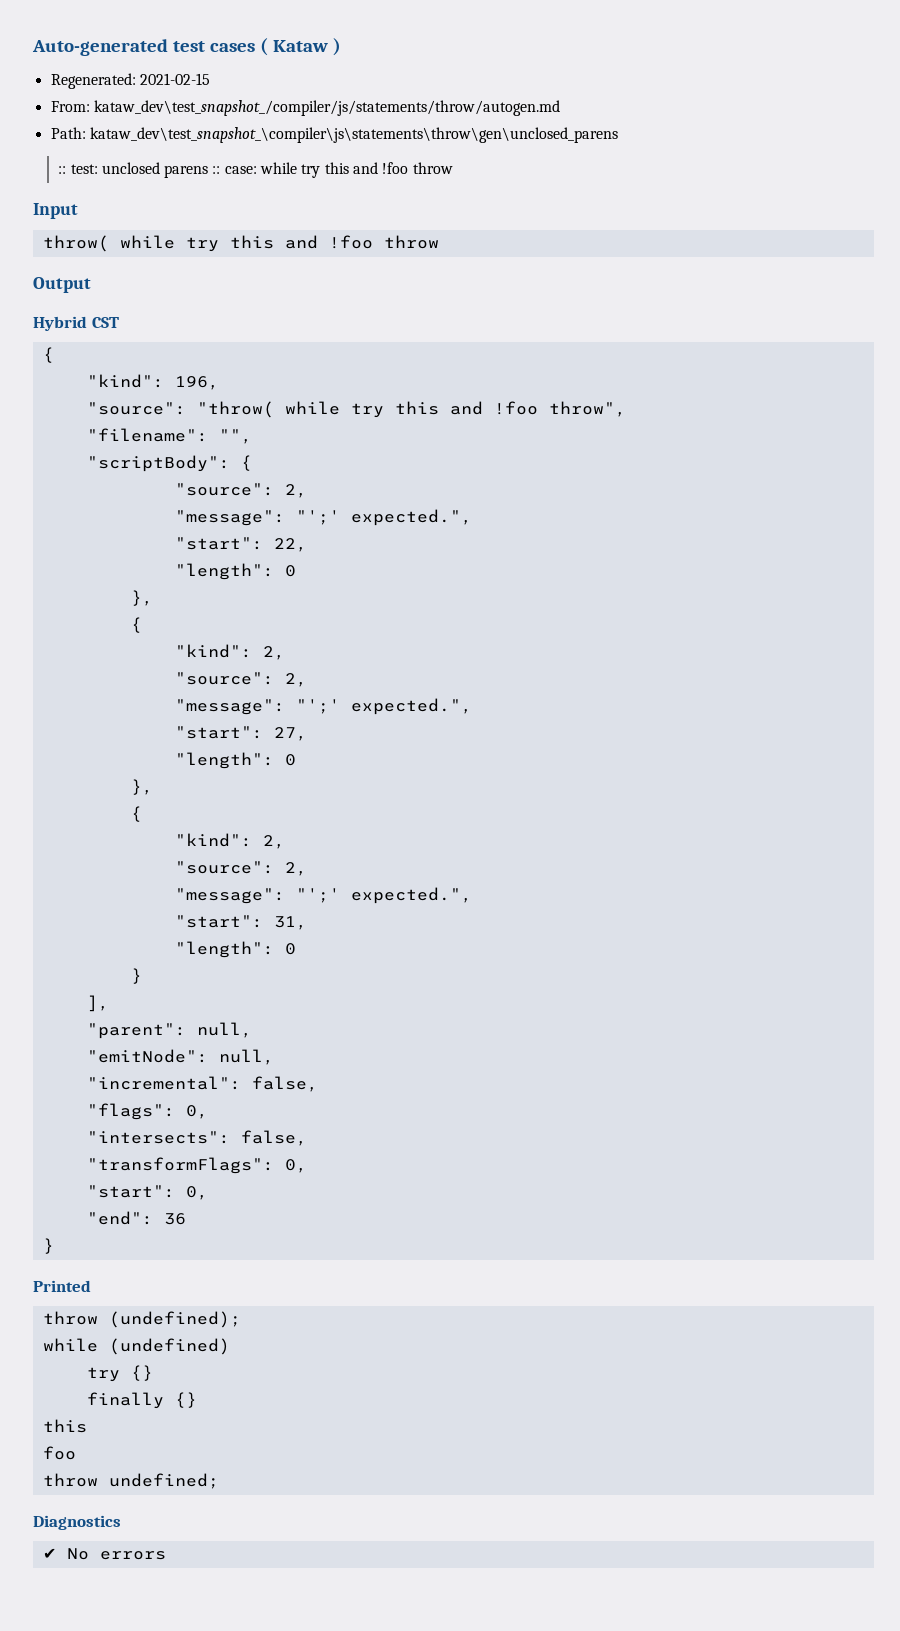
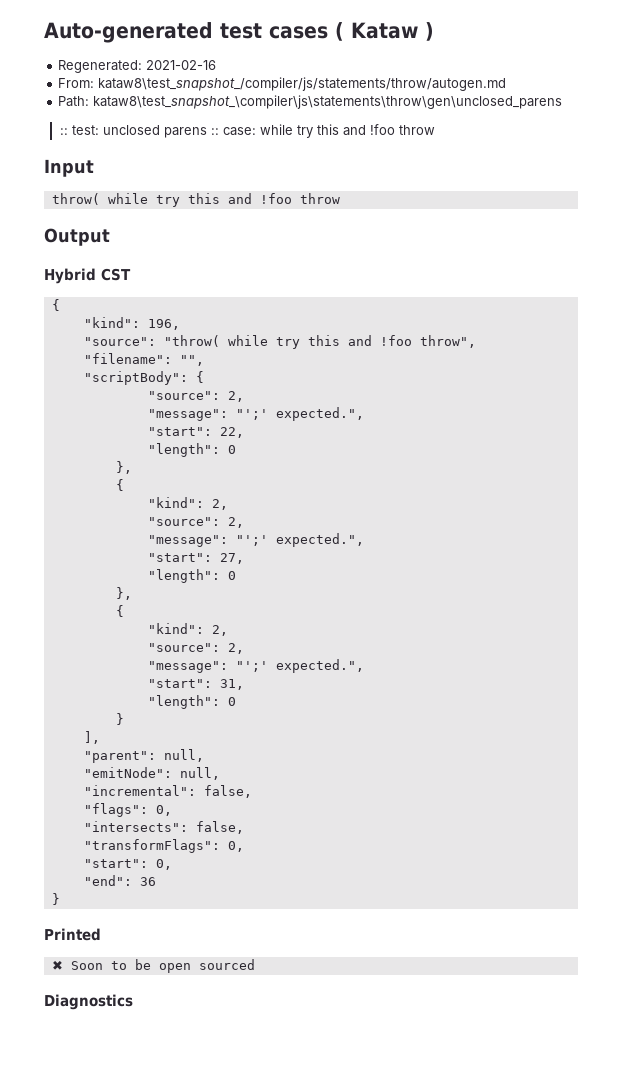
- Regenerated: 2021-02-15
+ Regenerated: 2021-02-16
- From: kataw_dev\test_snapshot_/compiler/js/statements/throw/autogen.md
+ From: kataw8\test_snapshot_/compiler/js/statements/throw/autogen.md
- Path: kataw_dev\test_snapshot_\compiler\js\statements\throw\gen\unclosed_parens
+ Path: kataw8\test_snapshot_\compiler\js\statements\throw\gen\unclosed_parens
- throw (undefined);
- while (undefined)
- try {}
- finally {}
- this
- foo
- throw undefined;
+ ✖ Soon to be open sourced
  Diagnostics
- ✔ No errors

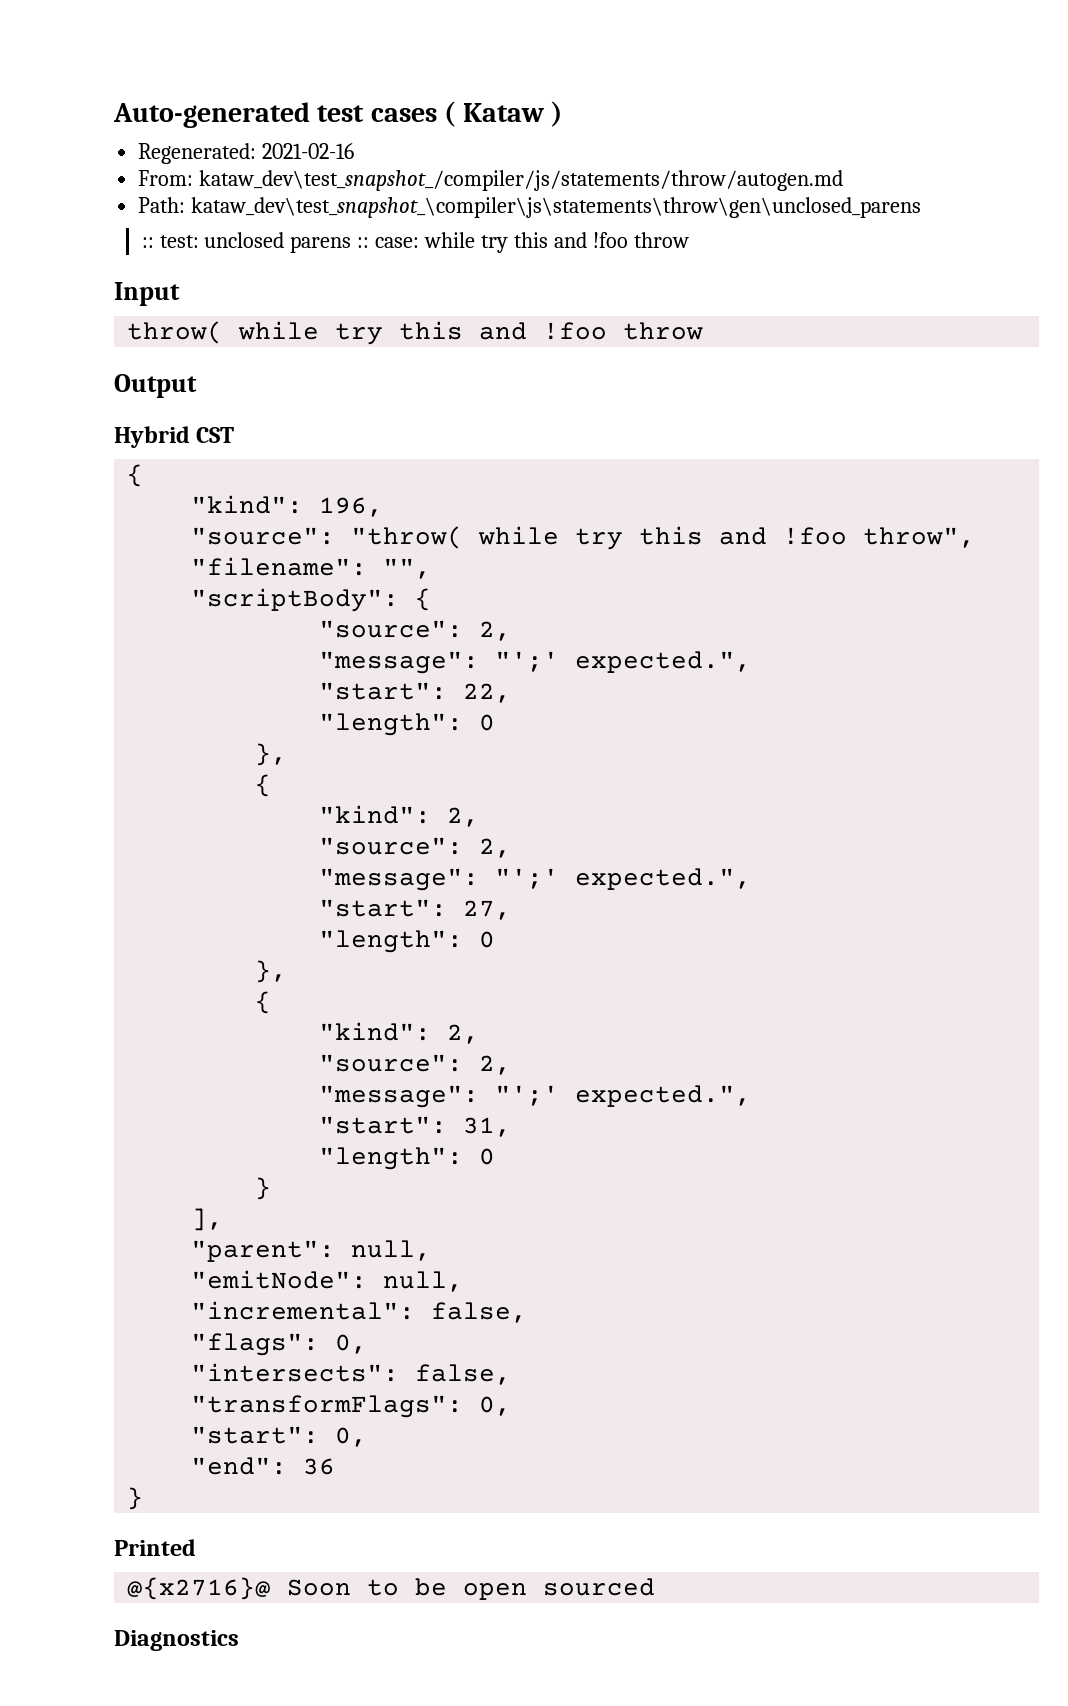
- From: kataw8\test_snapshot_/compiler/js/statements/throw/autogen.md
+ From: kataw_dev\test_snapshot_/compiler/js/statements/throw/autogen.md
- Path: kataw8\test_snapshot_\compiler\js\statements\throw\gen\unclosed_parens
+ Path: kataw_dev\test_snapshot_\compiler\js\statements\throw\gen\unclosed_parens
- ✖ Soon to be open sourced
+ @{x2716}@ Soon to be open sourced

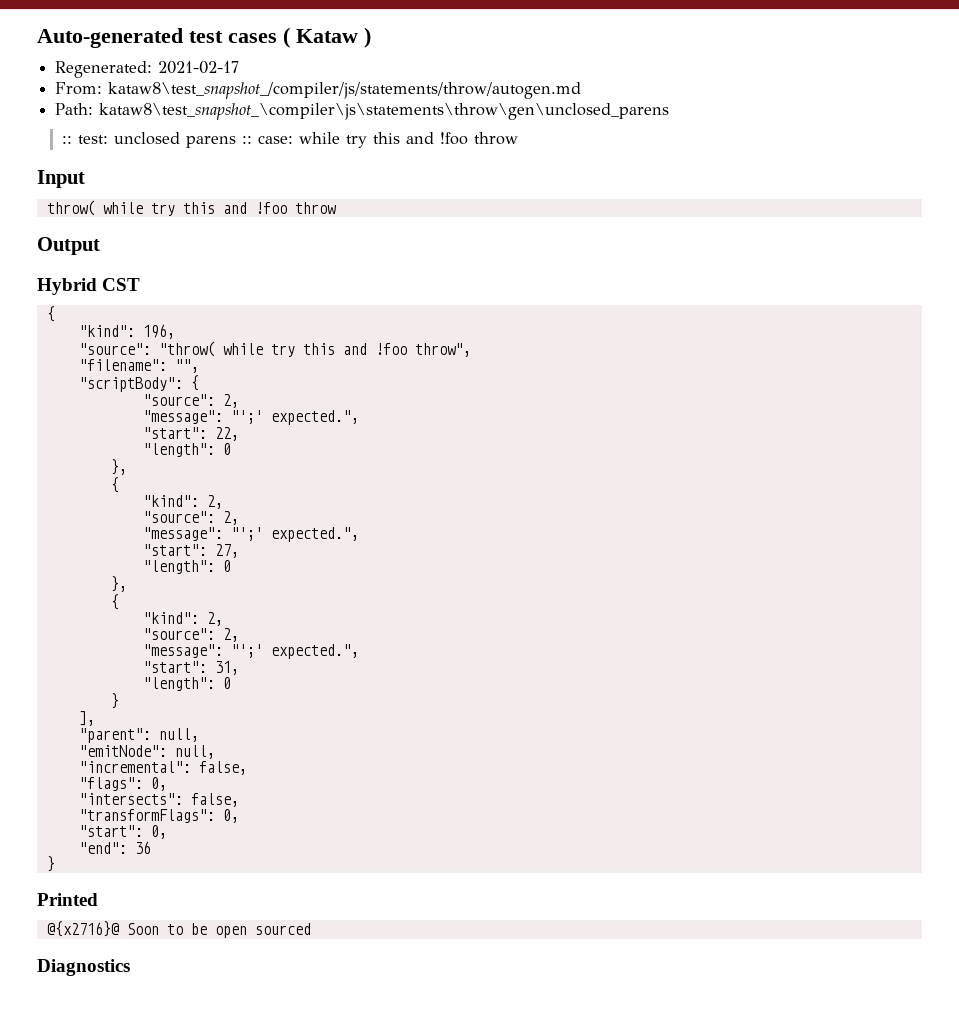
- Regenerated: 2021-02-16
+ Regenerated: 2021-02-17
- From: kataw_dev\test_snapshot_/compiler/js/statements/throw/autogen.md
+ From: kataw8\test_snapshot_/compiler/js/statements/throw/autogen.md
- Path: kataw_dev\test_snapshot_\compiler\js\statements\throw\gen\unclosed_parens
+ Path: kataw8\test_snapshot_\compiler\js\statements\throw\gen\unclosed_parens

